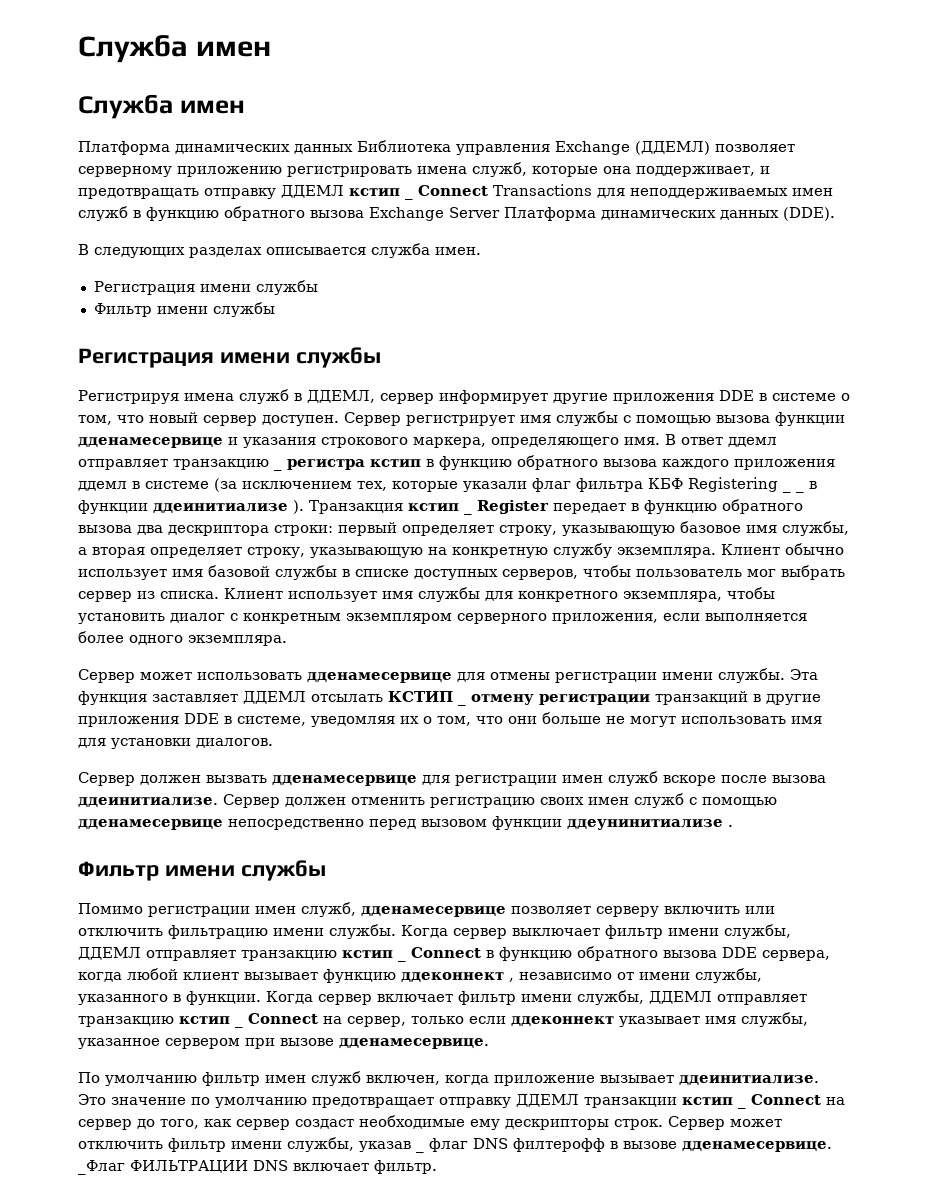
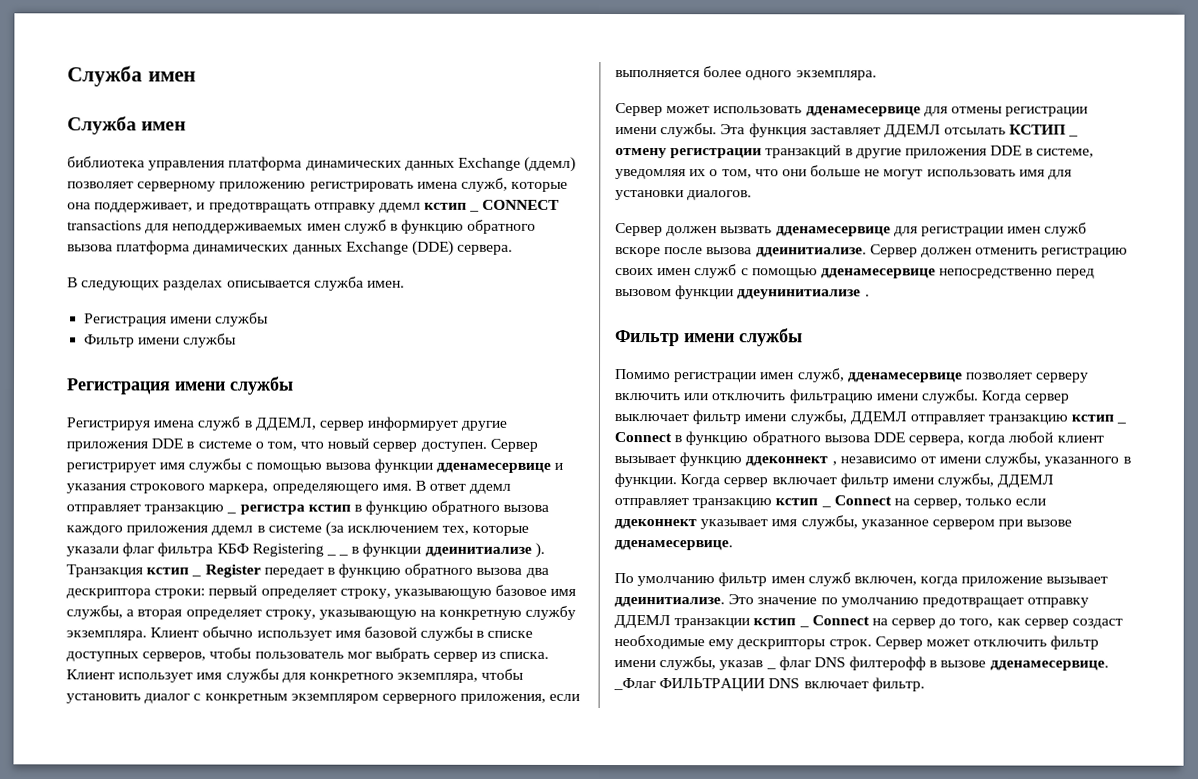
- Платформа динамических данных Библиотека управления Exchange (ДДЕМЛ) позволяет серверному приложению регистрировать имена служб, которые она поддерживает, и предотвращать отправку ДДЕМЛ кстип _ Connect Transactions для неподдерживаемых имен служб в функцию обратного вызова Exchange Server Платформа динамических данных (DDE).
+ библиотека управления платформа динамических данных Exchange (ддемл) позволяет серверному приложению регистрировать имена служб, которые она поддерживает, и предотвращать отправку ддемл кстип _ CONNECT transactions для неподдерживаемых имен служб в функцию обратного вызова платформа динамических данных Exchange (DDE) сервера.

